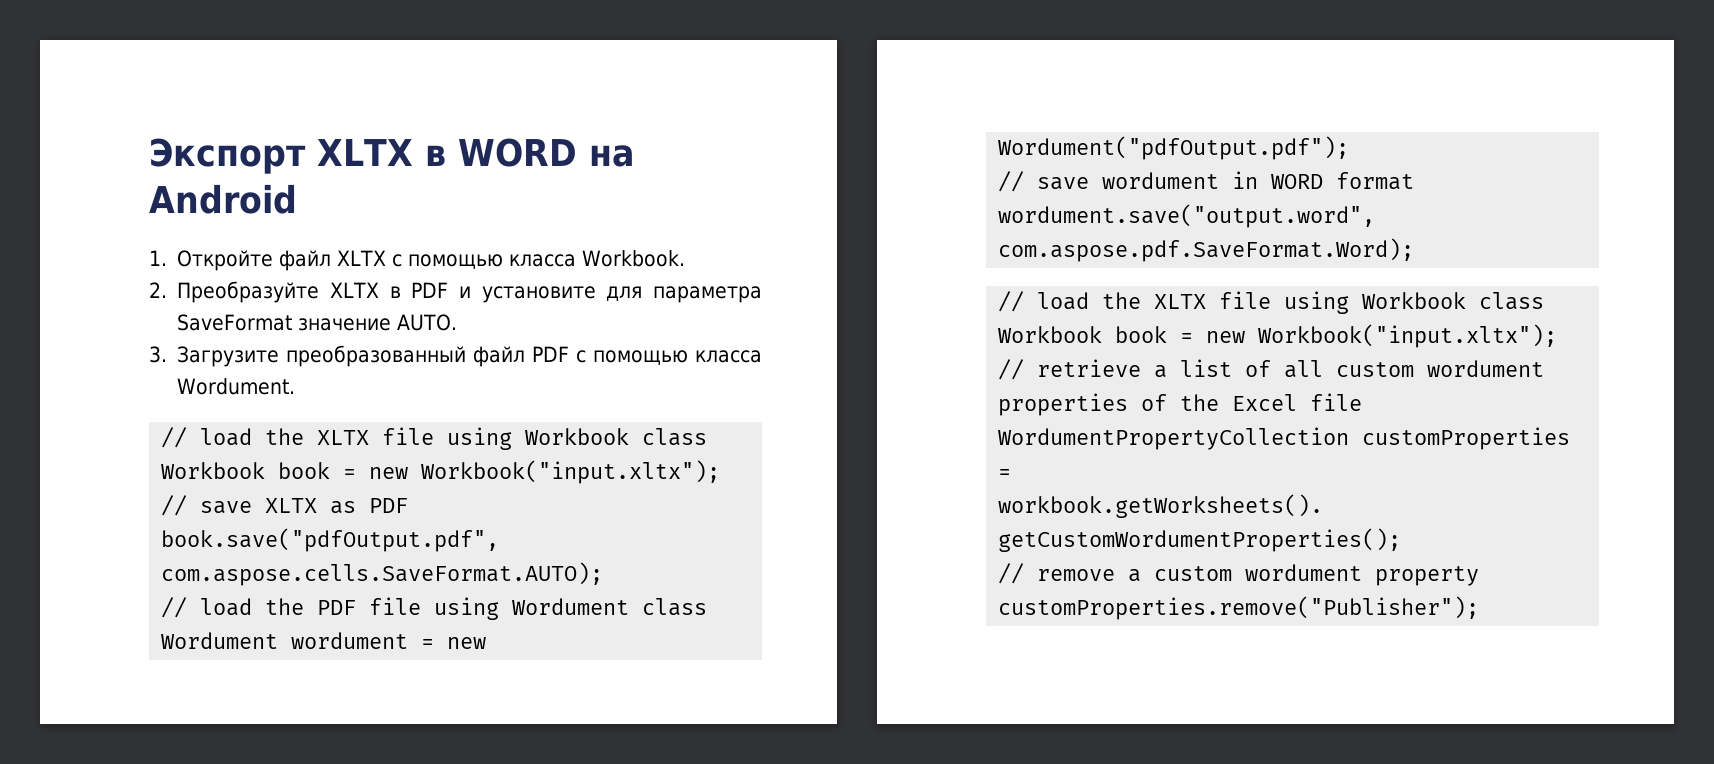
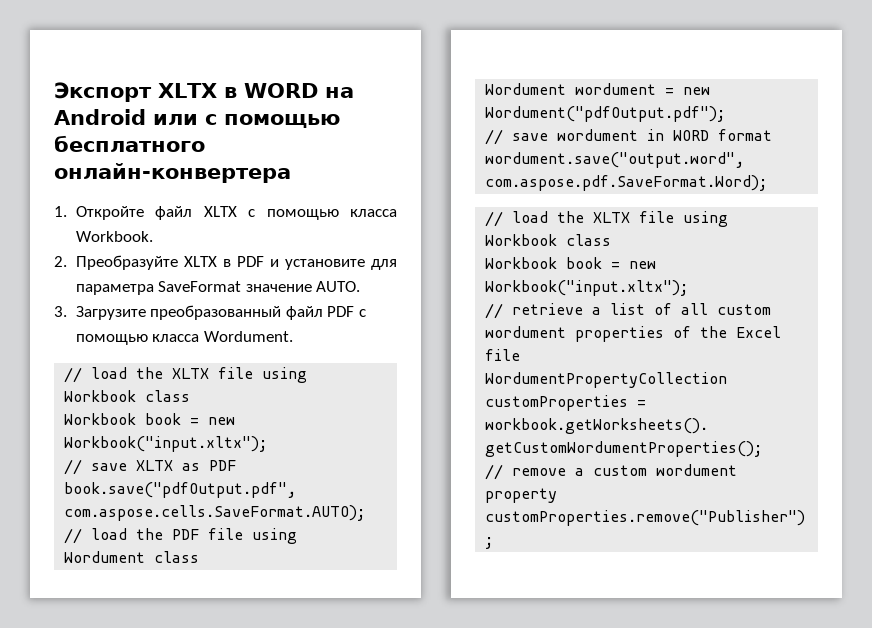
- Экспорт XLTX в WORD на Android
+ Экспорт XLTX в WORD на Android или с помощью бесплатного онлайн-конвертера

